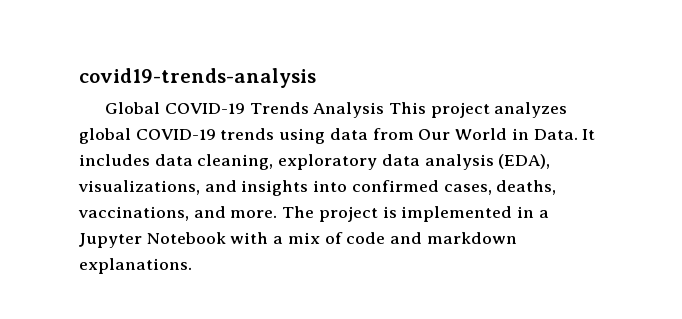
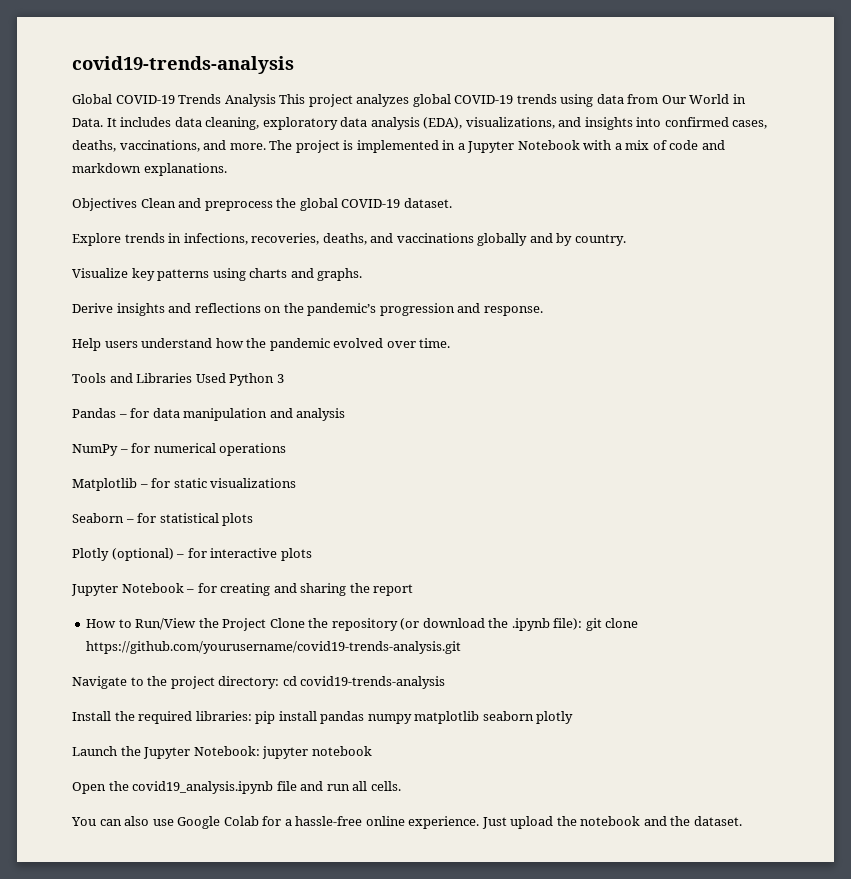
+ Objectives Clean and preprocess the global COVID-19 dataset.
+ Explore trends in infections, recoveries, deaths, and vaccinations globally and by country.
+ Visualize key patterns using charts and graphs.
+ Derive insights and reflections on the pandemic’s progression and response.
+ Help users understand how the pandemic evolved over time.
+ Tools and Libraries Used Python 3
+ Pandas – for data manipulation and analysis
+ NumPy – for numerical operations
+ Matplotlib – for static visualizations
+ Seaborn – for statistical plots
+ Plotly (optional) – for interactive plots
+ Jupyter Notebook – for creating and sharing the report
+ How to Run/View the Project Clone the repository (or download the .ipynb file): git clone https://github.com/yourusername/covid19-trends-analysis.git
+ Navigate to the project directory: cd covid19-trends-analysis
+ Install the required libraries: pip install pandas numpy matplotlib seaborn plotly
+ Launch the Jupyter Notebook: jupyter notebook
+ Open the covid19_analysis.ipynb file and run all cells.
+ You can also use Google Colab for a hassle-free online experience. Just upload the notebook and the dataset.

